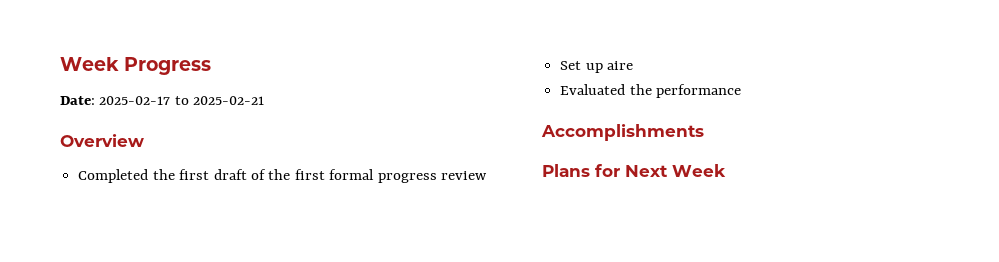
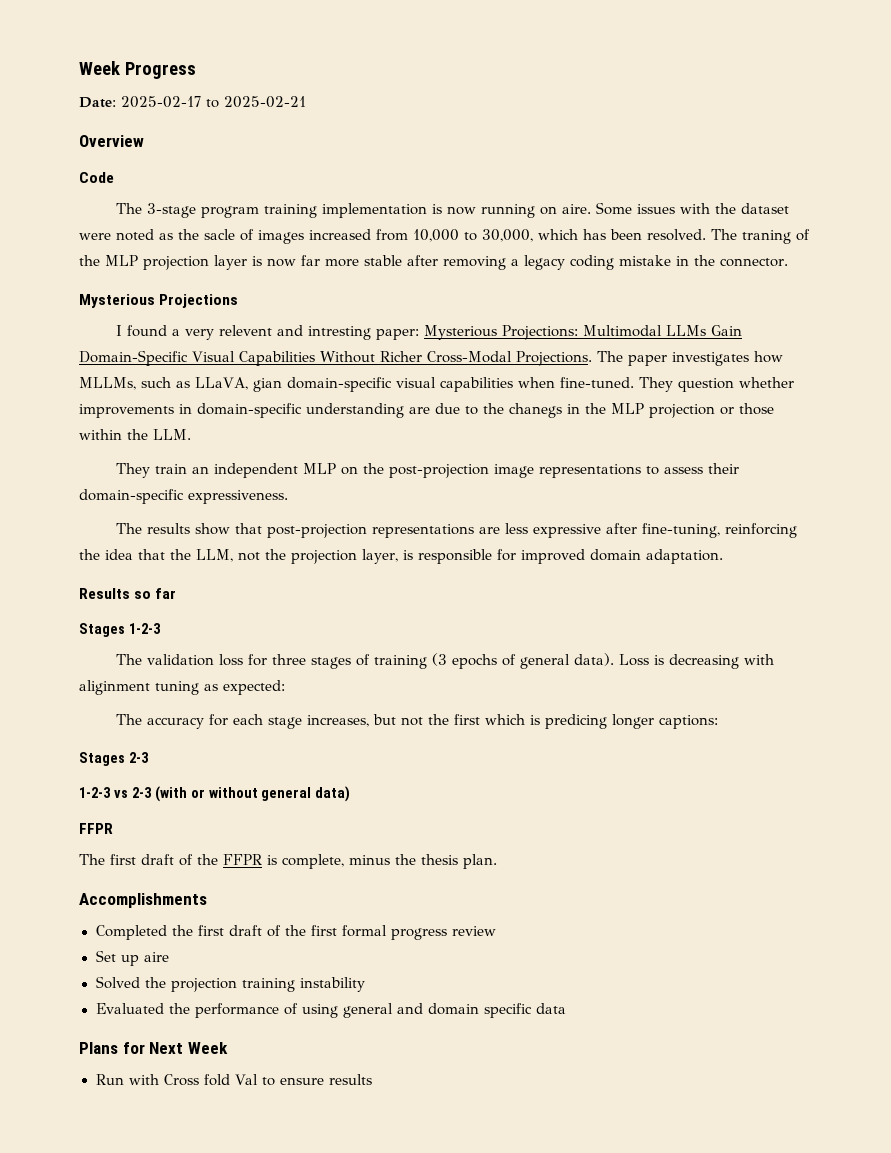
+ Code
+ The 3-stage program training implementation is now running on aire. Some issues with the dataset were noted as the sacle of images increased from 10,000 to 30,000, which has been resolved. The traning of the MLP projection layer is now far more stable after removing a legacy coding mistake in the connector.
+ Mysterious Projections
+ I found a very relevent and intresting paper: Mysterious Projections: Multimodal LLMs Gain Domain-Specific Visual Capabilities Without Richer Cross-Modal Projections. The paper investigates how MLLMs, such as LLaVA, gian domain-specific visual capabilities when fine-tuned. They question whether improvements in domain-specific understanding are due to the chanegs in the MLP projection or those within the LLM.
+ They train an independent MLP on the post-projection image representations to assess their domain-specific expressiveness.
+ The results show that post-projection representations are less expressive after fine-tuning, reinforcing the idea that the LLM, not the projection layer, is responsible for improved domain adaptation.
+ Results so far
+ Stages 1-2-3
+ The validation loss for three stages of training (3 epochs of general data). Loss is decreasing with aliginment tuning as expected:
+ The accuracy for each stage increases, but not the first which is predicing longer captions:
+ Stages 2-3
+ 1-2-3 vs 2-3 (with or without general data)
+ FFPR
+ The first draft of the FFPR is complete, minus the thesis plan.
+ Accomplishments
- Evaluated the performance
- Accomplishments
+ Solved the projection training instability
+ Evaluated the performance of using general and domain specific data
  Plans for Next Week
+ Run with Cross fold Val to ensure results

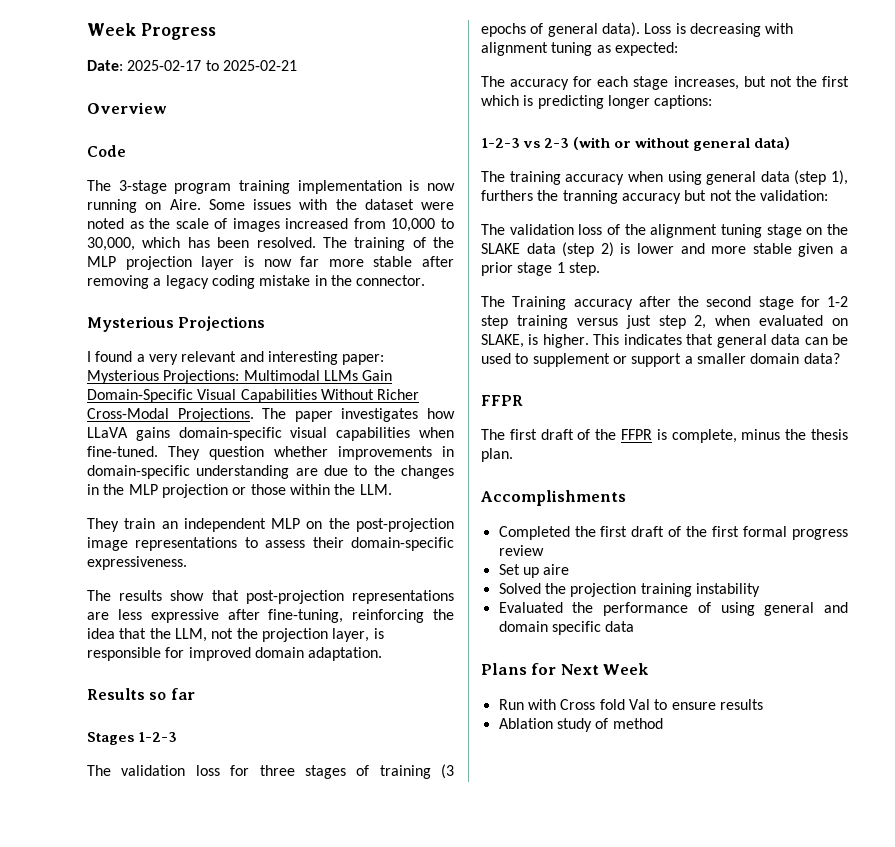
- The 3-stage program training implementation is now running on aire.
+ The 3-stage program training implementation is now running on Aire.
- Some issues with the dataset were noted as the sacle of images increased from 10,000 to 30,000, which has been resolved.
+ Some issues with the dataset were noted as the scale of images increased from 10,000 to 30,000, which has been resolved.
- The traning of the MLP projection layer is now far more stable after removing a legacy coding mistake in the connector.
+ The training of the MLP projection layer is now far more stable after removing a legacy coding mistake in the connector.
- I found a very relevent and intresting paper: Mysterious Projections: Multimodal LLMs Gain Domain-Specific Visual Capabilities Without Richer Cross-Modal Projections.
+ I found a very relevant and interesting paper: Mysterious Projections: Multimodal LLMs Gain Domain-Specific Visual Capabilities Without Richer Cross-Modal Projections.
- The paper investigates how MLLMs, such as LLaVA, gian domain-specific visual capabilities when fine-tuned.
+ The paper investigates how LLaVA gains domain-specific visual capabilities when fine-tuned.
- They question whether improvements in domain-specific understanding are due to the chanegs in the MLP projection or those within the LLM.
+ They question whether improvements in domain-specific understanding are due to the changes in the MLP projection or those within the LLM.
- Loss is decreasing with aliginment tuning as expected:
+ Loss is decreasing with alignment tuning as expected:
- The accuracy for each stage increases, but not the first which is predicing longer captions:
+ The accuracy for each stage increases, but not the first which is predicting longer captions:
- Stages 2-3
+ The training accuracy when using general data (step 1), furthers the tranning accuracy but not the validation:
+ The validation loss of the alignment tuning stage on the SLAKE data (step 2) is lower and more stable given a prior stage 1 step.
+ The Training accuracy after the second stage for 1-2 step training versus just step 2, when evaluated on SLAKE, is higher. This indicates that general data can be used to supplement or support a smaller domain data?
+ Ablation study of method

